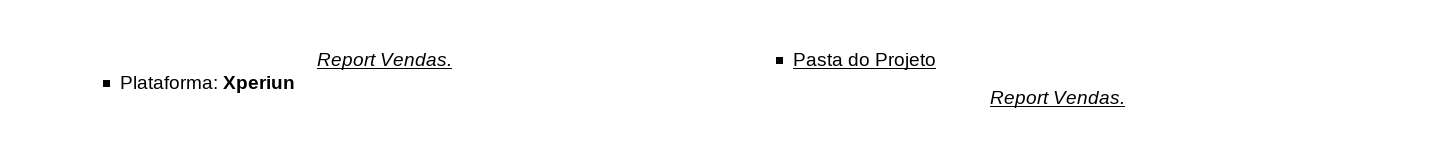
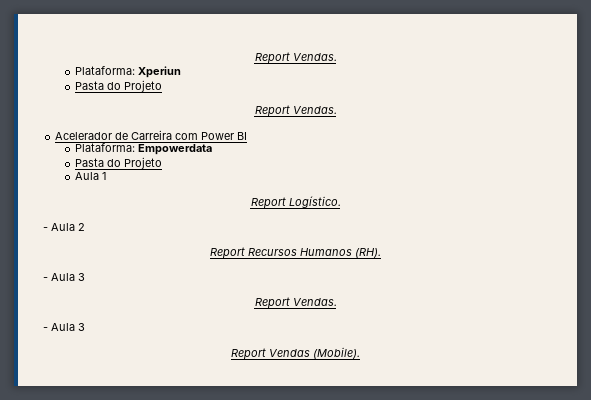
+ Acelerador de Carreira com Power BI
+ Plataforma: Empowerdata
+ Pasta do Projeto
+ Aula 1
+ Report Logístico.
+ - Aula 2
+ Report Recursos Humanos (RH).
+ - Aula 3
+ Report Vendas.
+ - Aula 3
+ Report Vendas (Mobile).

